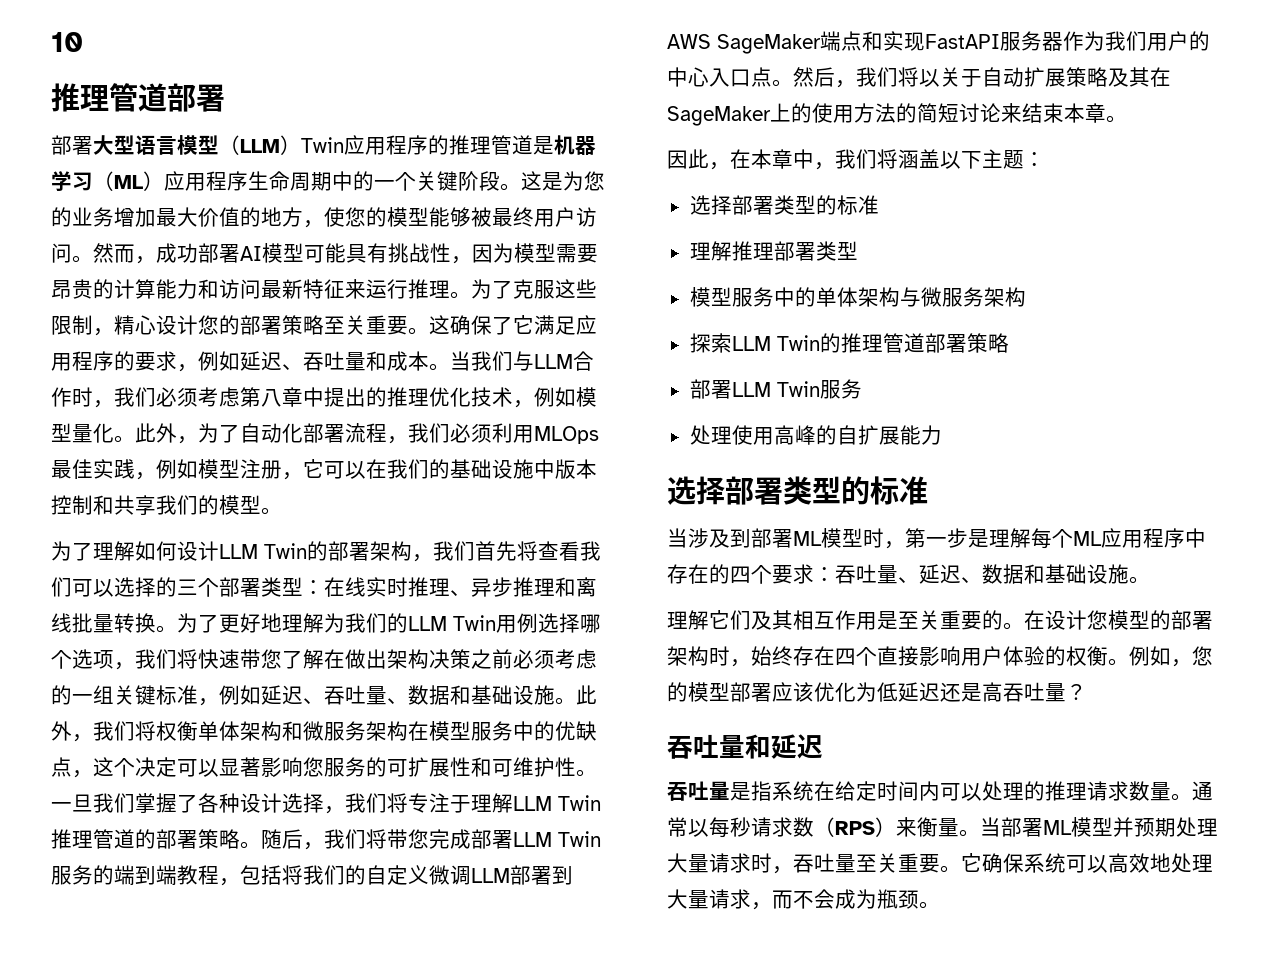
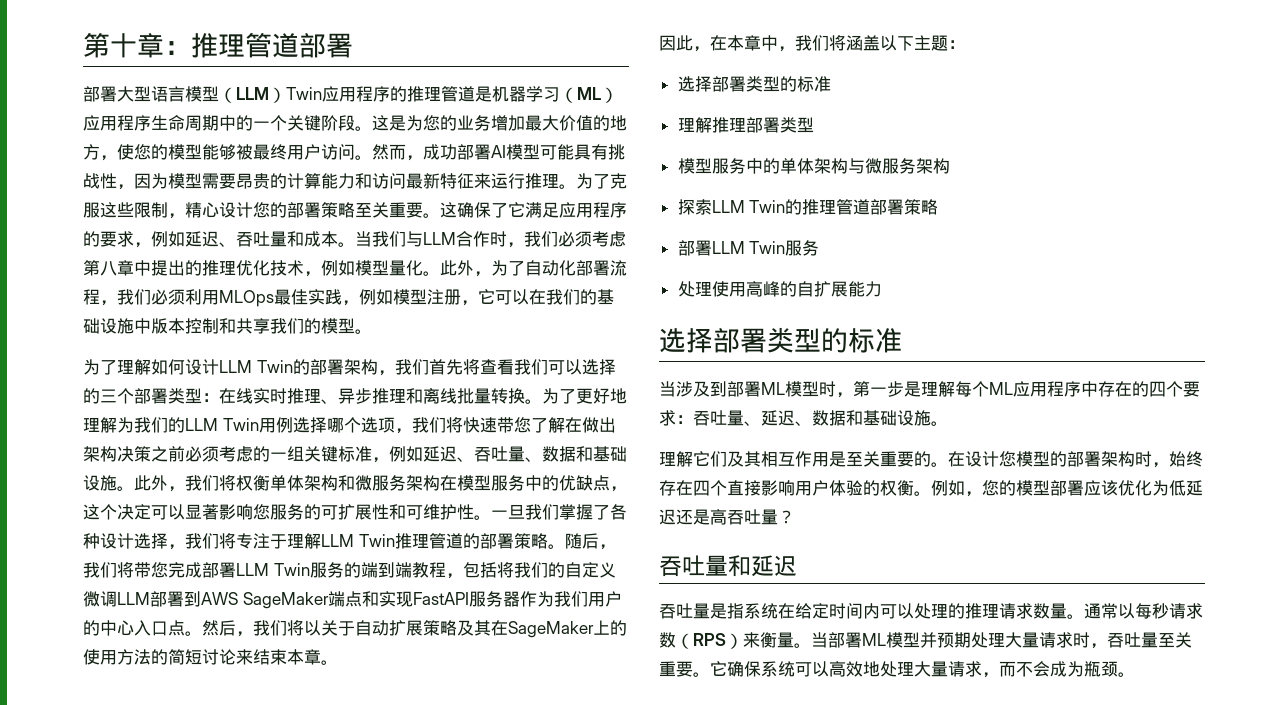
- 10
- 推理管道部署
+ 第十章：推理管道部署

